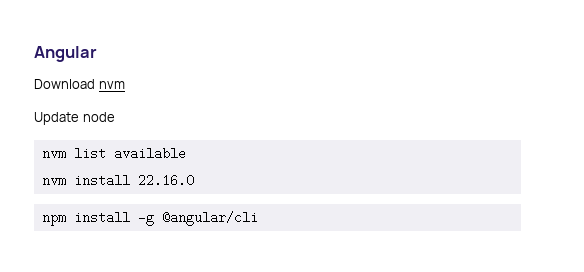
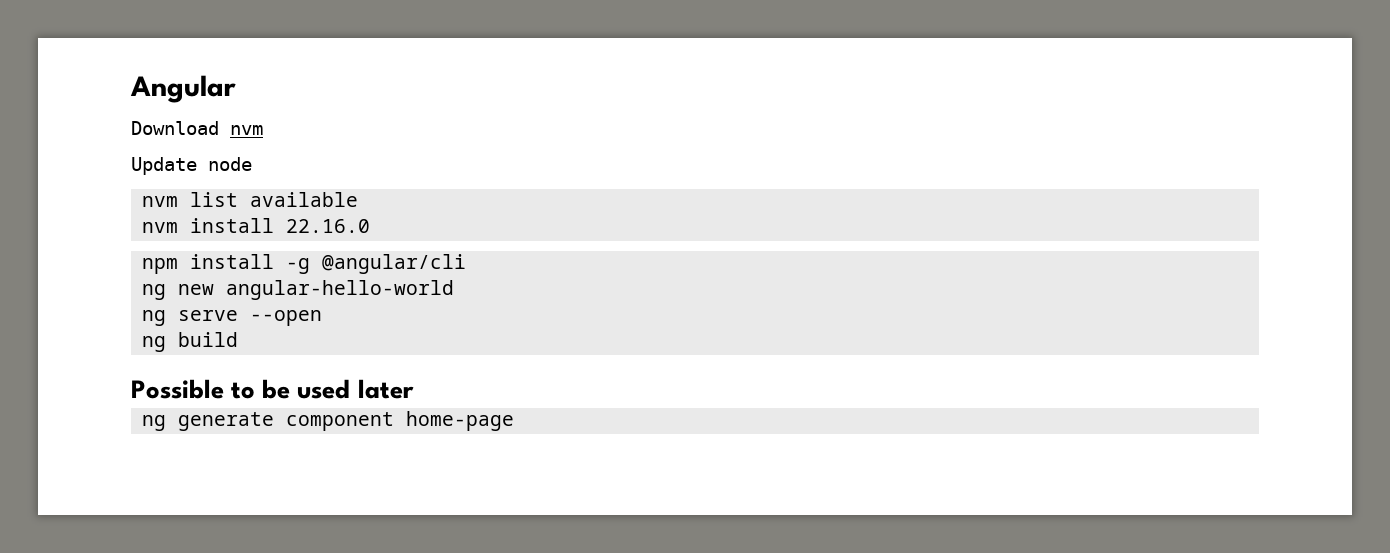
+ ng new angular-hello-world
+ ng serve --open
+ ng build
+ Possible to be used later
+ ng generate component home-page

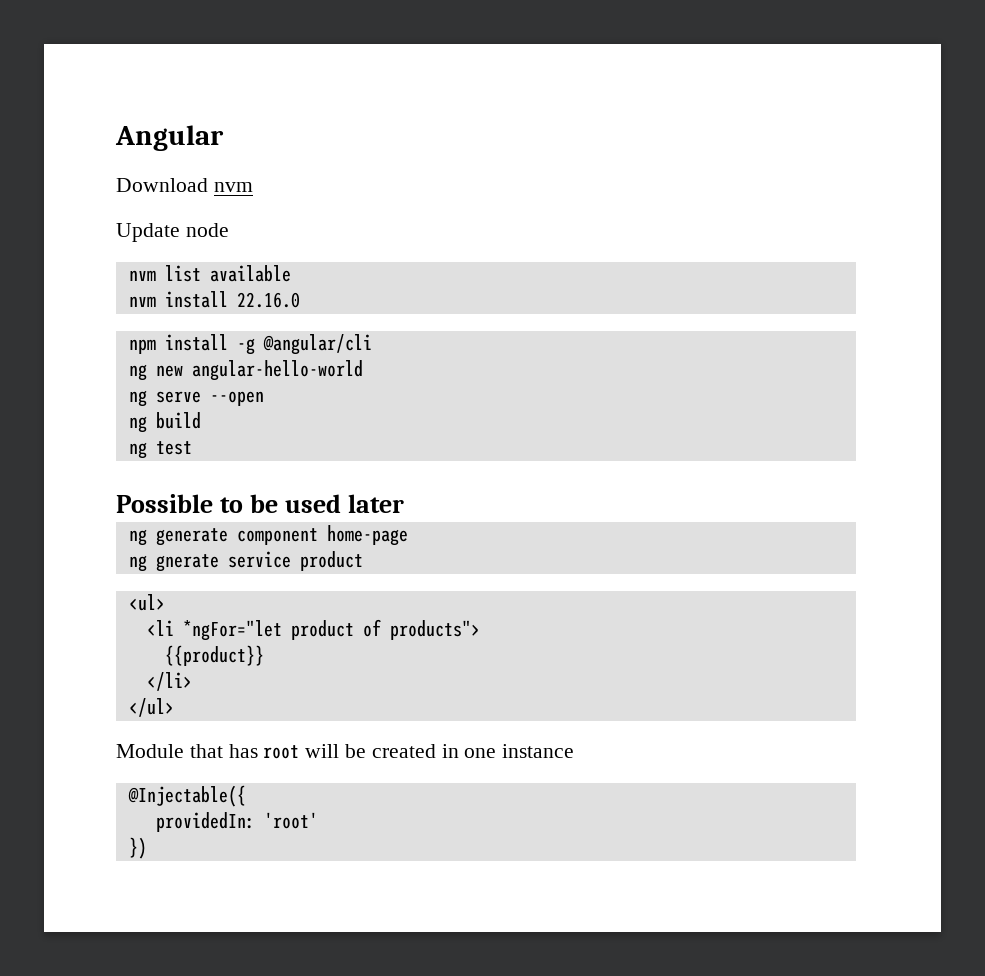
+ ng test
+ ng gnerate service product
+ <ul>
+ <li *ngFor="let product of products">
+ {{product}}
+ </li>
+ </ul>
+ Module that has root will be created in one instance
+ @Injectable({
+ providedIn: 'root'
+ })

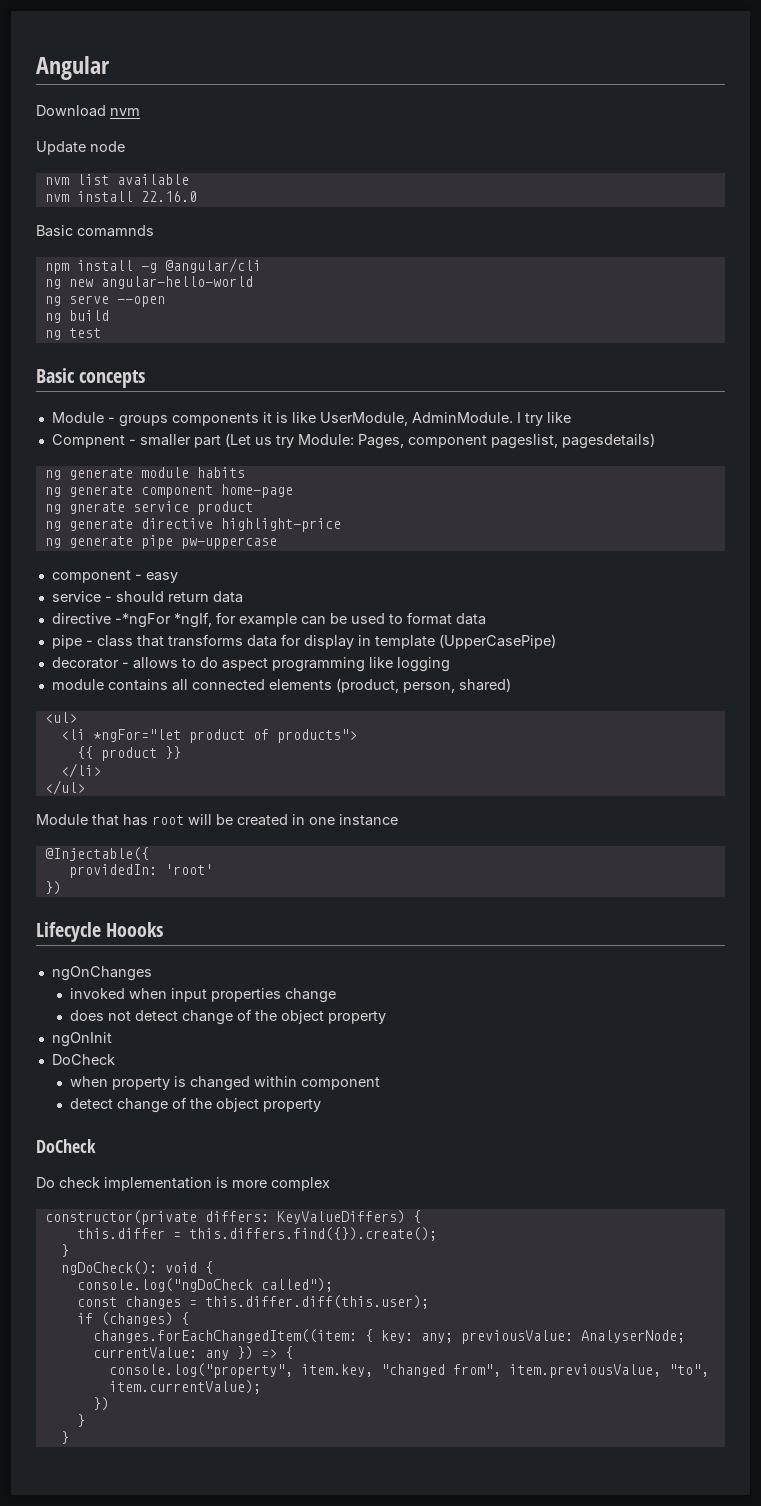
+ Basic comamnds
- Possible to be used later
+ Basic concepts
+ Module - groups components it is like UserModule, AdminModule. I try like
+ Compnent - smaller part (Let us try Module: Pages, component pageslist, pagesdetails)
+ ng generate module habits
+ ng generate directive highlight-price
+ ng generate pipe pw-uppercase
+ component - easy
+ service - should return data
+ directive -*ngFor *ngIf, for example can be used to format data
+ pipe - class that transforms data for display in template (UpperCasePipe)
+ decorator - allows to do aspect programming like logging
+ module contains all connected elements (product, person, shared)
- {{product}}
+ {{ product }}
+ Lifecycle Hoooks
+ ngOnChanges
+ invoked when input properties change
+ does not detect change of the object property
+ ngOnInit
+ DoCheck
+ when property is changed within component
+ detect change of the object property
+ DoCheck
+ Do check implementation is more complex
+ constructor(private differs: KeyValueDiffers) {
+ this.differ = this.differs.find({}).create();
+ }
+ ngDoCheck(): void {
+ console.log("ngDoCheck called");
+ const changes = this.differ.diff(this.user);
+ if (changes) {
+ changes.forEachChangedItem((item: { key: any; previousValue: AnalyserNode; currentValue: any }) => {
+ console.log("property", item.key, "changed from", item.previousValue, "to", item.currentValue);
+ })
+ }
+ }

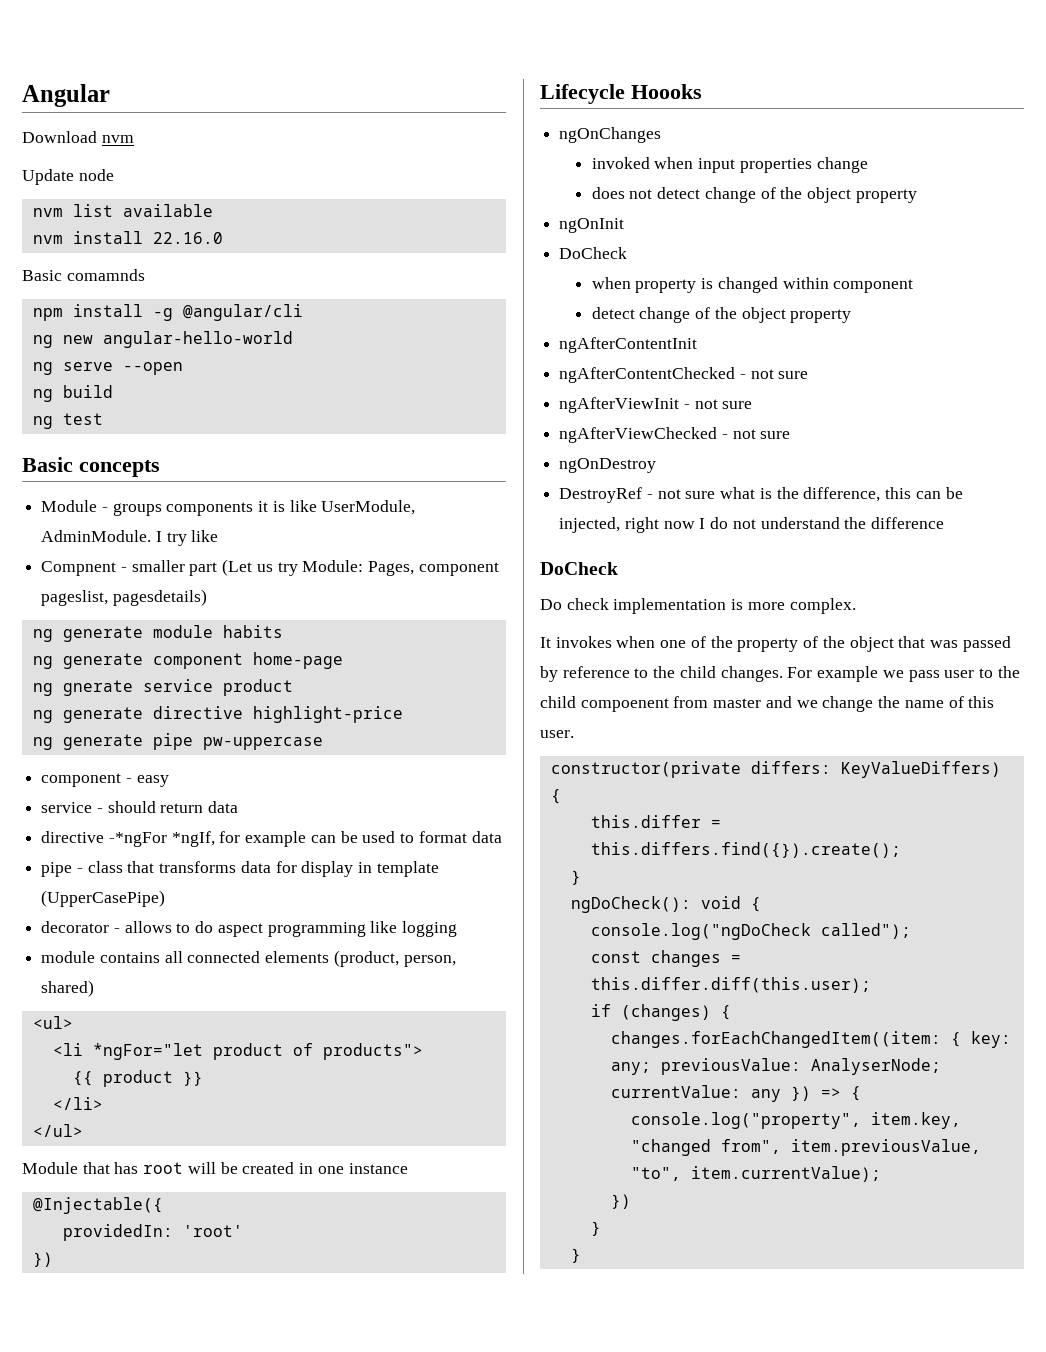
+ ngAfterContentInit
+ ngAfterContentChecked - not sure
+ ngAfterViewInit - not sure
+ ngAfterViewChecked - not sure
+ ngOnDestroy
+ DestroyRef - not sure what is the difference, this can be injected, right now I do not understand the difference
- Do check implementation is more complex
+ Do check implementation is more complex.
+ It invokes when one of the property of the object that was passed by reference to the child changes. For example we pass user to the child compoenent from master and we change the name of this user.

